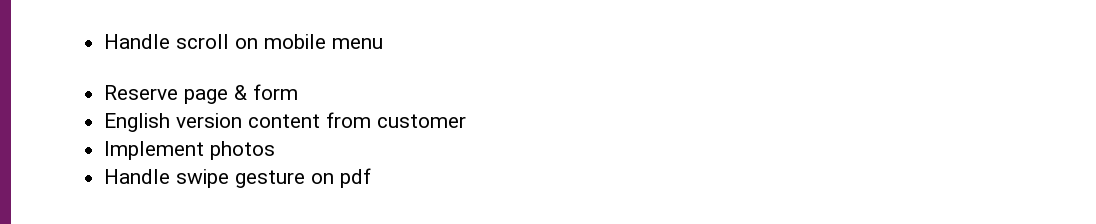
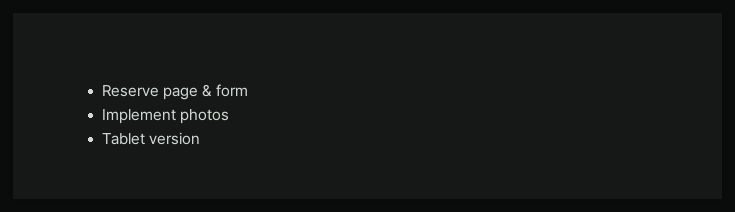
- Handle scroll on mobile menu
- English version content from customer
  Implement photos
- Handle swipe gesture on pdf
+ Tablet version

